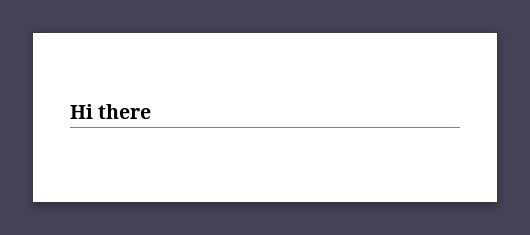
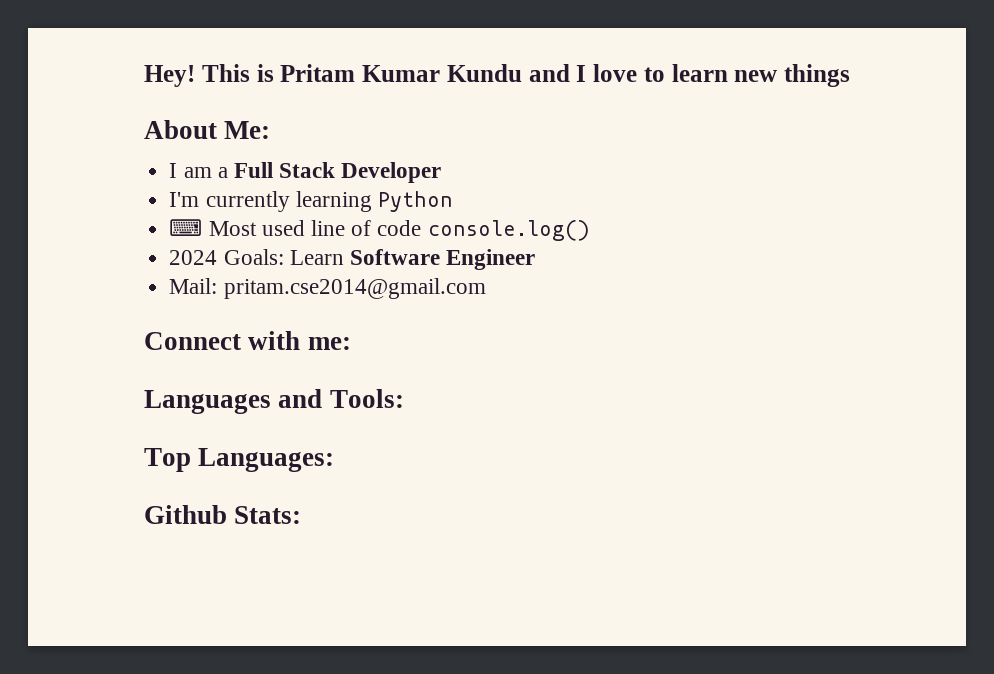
- Hi there
+ Hey! This is Pritam Kumar Kundu and I love to learn new things
+ About Me:
+ I am a Full Stack Developer
+ I'm currently learning Python
+ ⌨ Most used line of code console.log()
+ 2024 Goals: Learn Software Engineer
+ Mail: pritam.cse2014@gmail.com
+ Connect with me:
+ Languages and Tools:
+ Top Languages:
+ Github Stats:

